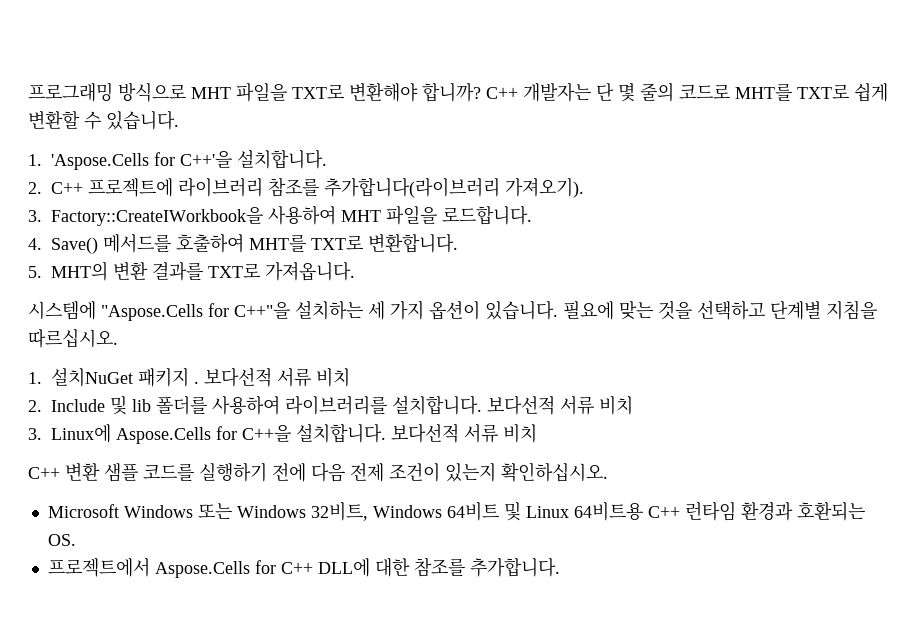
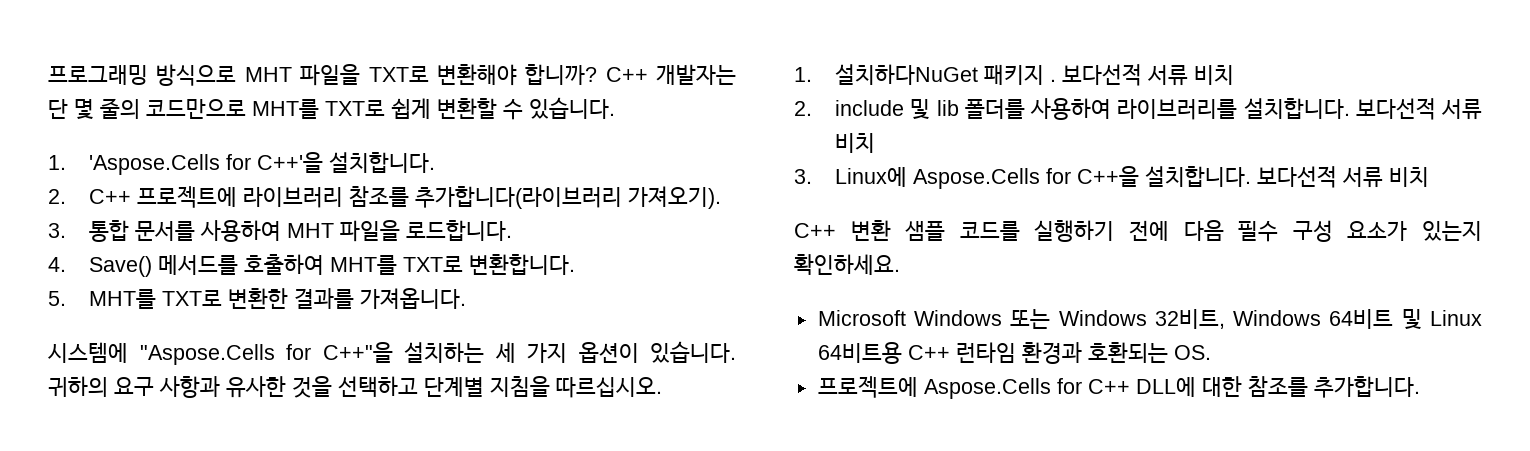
- C++ 개발자는 단 몇 줄의 코드로 MHT를 TXT로 쉽게 변환할 수 있습니다.
+ C++ 개발자는 단 몇 줄의 코드만으로 MHT를 TXT로 쉽게 변환할 수 있습니다.
- 3. Factory::CreateIWorkbook을 사용하여 MHT 파일을 로드합니다.
+ 3. 통합 문서를 사용하여 MHT 파일을 로드합니다.
- 5. MHT의 변환 결과를 TXT로 가져옵니다.
+ 5. MHT를 TXT로 변환한 결과를 가져옵니다.
- 필요에 맞는 것을 선택하고 단계별 지침을 따르십시오.
+ 귀하의 요구 사항과 유사한 것을 선택하고 단계별 지침을 따르십시오.
- 1. 설치NuGet 패키지 .
+ 1. 설치하다NuGet 패키지 .
- 2. Include 및 lib 폴더를 사용하여 라이브러리를 설치합니다.
+ 2. include 및 lib 폴더를 사용하여 라이브러리를 설치합니다.
- C++ 변환 샘플 코드를 실행하기 전에 다음 전제 조건이 있는지 확인하십시오.
+ C++ 변환 샘플 코드를 실행하기 전에 다음 필수 구성 요소가 있는지 확인하세요.
- 프로젝트에서 Aspose.Cells for C++ DLL에 대한 참조를 추가합니다.
+ 프로젝트에 Aspose.Cells for C++ DLL에 대한 참조를 추가합니다.

